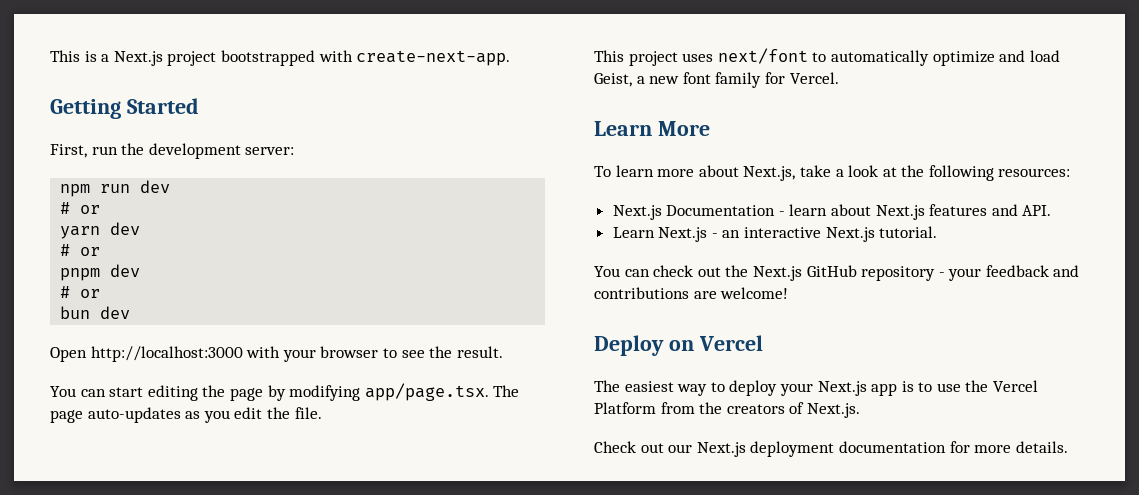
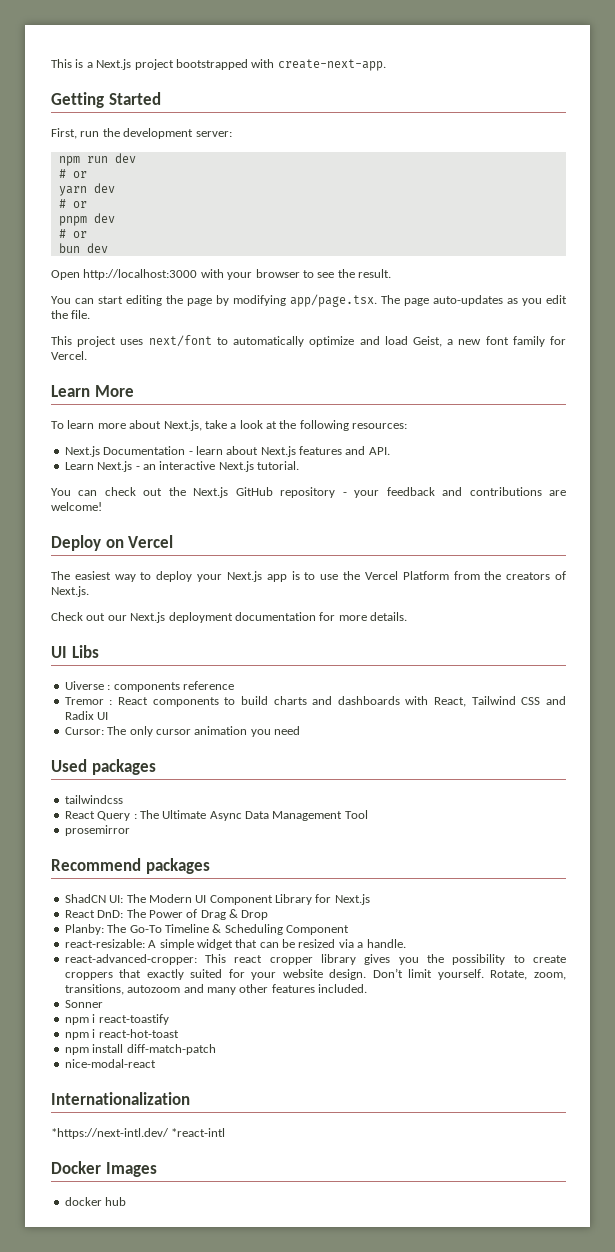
+ UI Libs
+ Uiverse : components reference
+ Tremor : React components to build charts and dashboards with React, Tailwind CSS and Radix UI
+ Cursor: The only cursor animation you need
+ Used packages
+ tailwindcss
+ React Query : The Ultimate Async Data Management Tool
+ prosemirror
+ Recommend packages
+ ShadCN UI: The Modern UI Component Library for Next.js
+ React DnD: The Power of Drag & Drop
+ Planby: The Go-To Timeline & Scheduling Component
+ react-resizable: A simple widget that can be resized via a handle.
+ react-advanced-cropper: This react cropper library gives you the possibility to create croppers that exactly suited for your website design. Don’t limit yourself. Rotate, zoom, transitions, autozoom and many other features included.
+ Sonner
+ npm i react-toastify
+ npm i react-hot-toast
+ npm install diff-match-patch
+ nice-modal-react
+ Internationalization
+ *https://next-intl.dev/ *react-intl
+ Docker Images
+ docker hub

